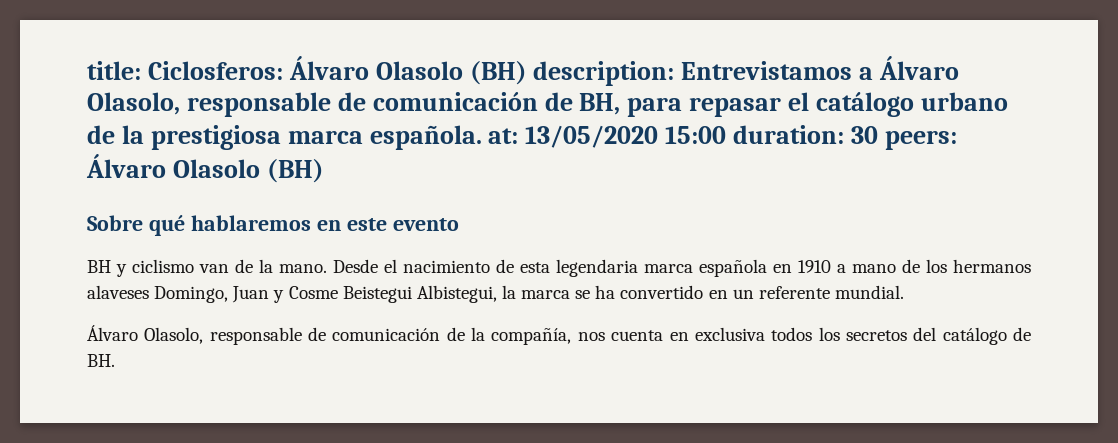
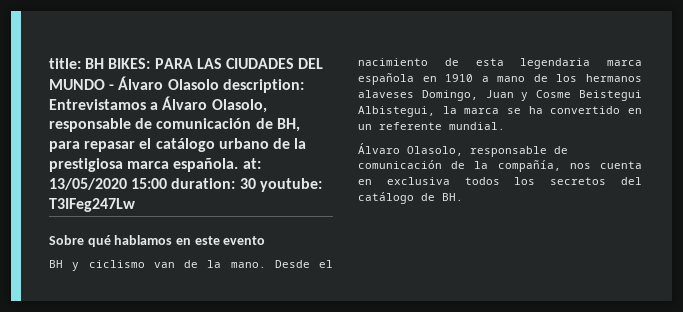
- title: Ciclosferos: Álvaro Olasolo (BH) description: Entrevistamos a Álvaro Olasolo, responsable de comunicación de BH, para repasar el catálogo urbano de la prestigiosa marca española. at: 13/05/2020 15:00 duration: 30 peers: Álvaro Olasolo (BH)
+ title: BH BIKES: PARA LAS CIUDADES DEL MUNDO - Álvaro Olasolo description: Entrevistamos a Álvaro Olasolo, responsable de comunicación de BH, para repasar el catálogo urbano de la prestigiosa marca española. at: 13/05/2020 15:00 duration: 30 youtube: T3IFeg247Lw
- Sobre qué hablaremos en este evento
+ Sobre qué hablamos en este evento

